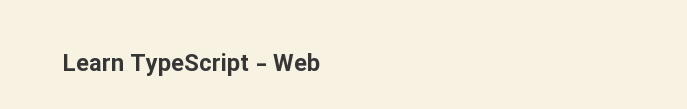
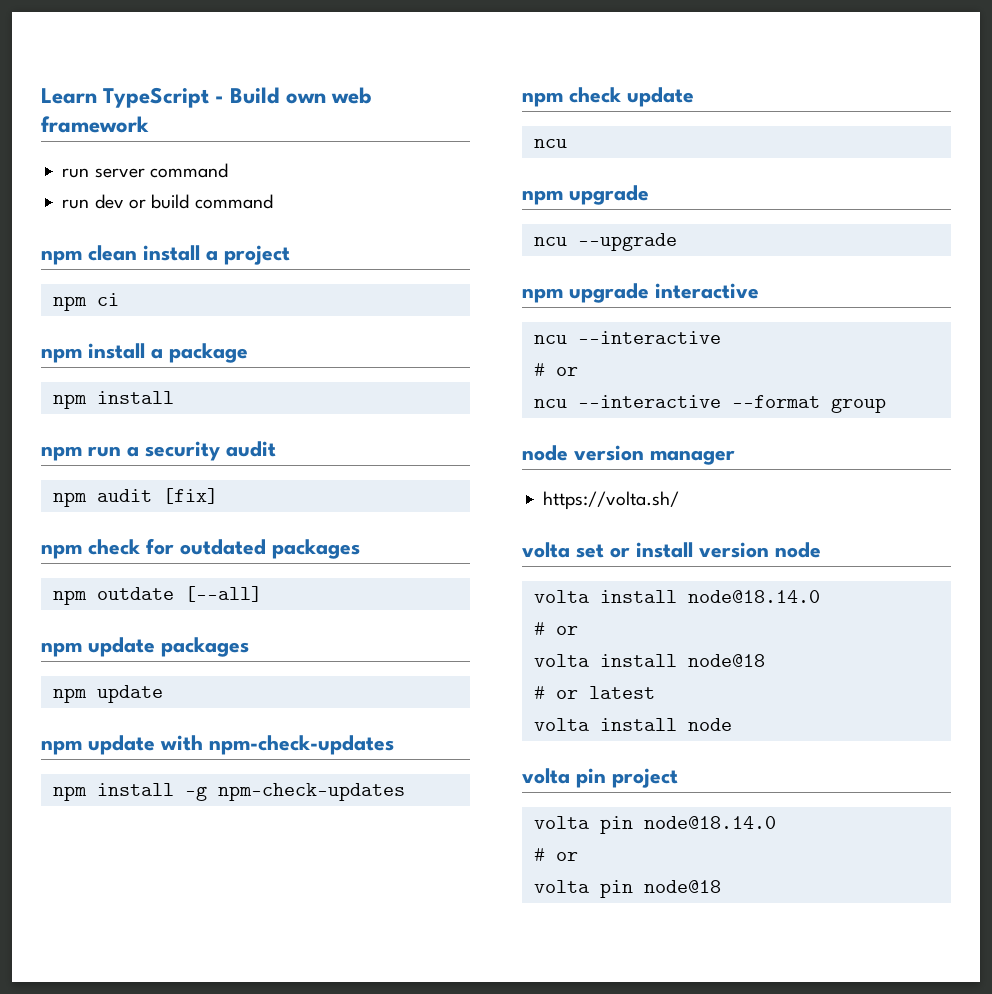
- Learn TypeScript - Web
+ Learn TypeScript - Build own web framework
+ run server command
+ run dev or build command
+ npm clean install a project
+ npm ci
+ npm install a package
+ npm install
+ npm run a security audit
+ npm audit [fix]
+ npm check for outdated packages
+ npm outdate [--all]
+ npm update packages
+ npm update
+ npm update with npm-check-updates
+ npm install -g npm-check-updates
+ npm check update
+ ncu
+ npm upgrade
+ ncu --upgrade
+ npm upgrade interactive
+ ncu --interactive
+ # or
+ ncu --interactive --format group
+ node version manager
+ https://volta.sh/
+ volta set or install version node
+ volta install node@18.14.0
+ # or
+ volta install node@18
+ # or latest
+ volta install node
+ volta pin project
+ volta pin node@18.14.0
+ # or
+ volta pin node@18

